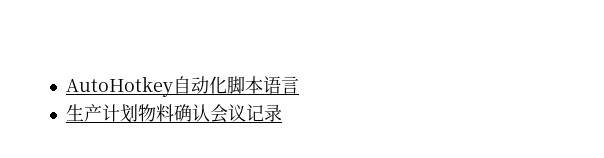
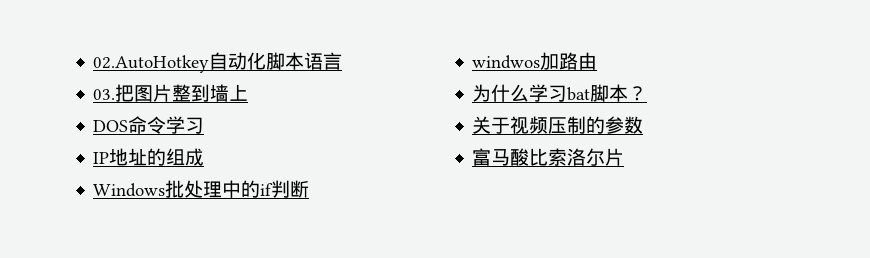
- AutoHotkey自动化脚本语言
+ 02.AutoHotkey自动化脚本语言
- 生产计划物料确认会议记录
+ 03.把图片整到墙上
+ DOS命令学习
+ IP地址的组成
+ Windows批处理中的if判断
+ windwos加路由
+ 为什么学习bat脚本？
+ 关于视频压制的参数
+ 富马酸比索洛尔片

